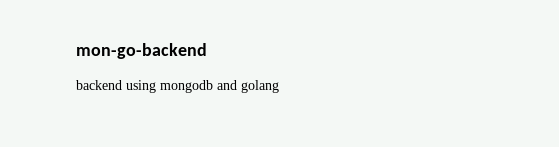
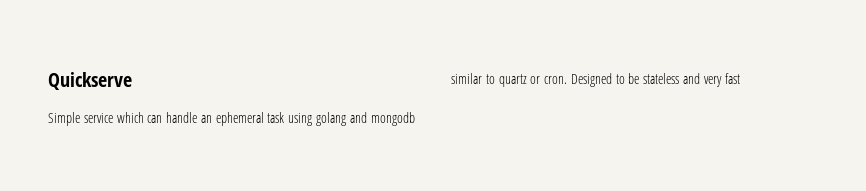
- mon-go-backend
- backend using mongodb and golang
+ Quickserve
+ Simple service which can handle an ephemeral task using golang and mongodb similar to quartz or cron. Designed to be stateless and very fast

